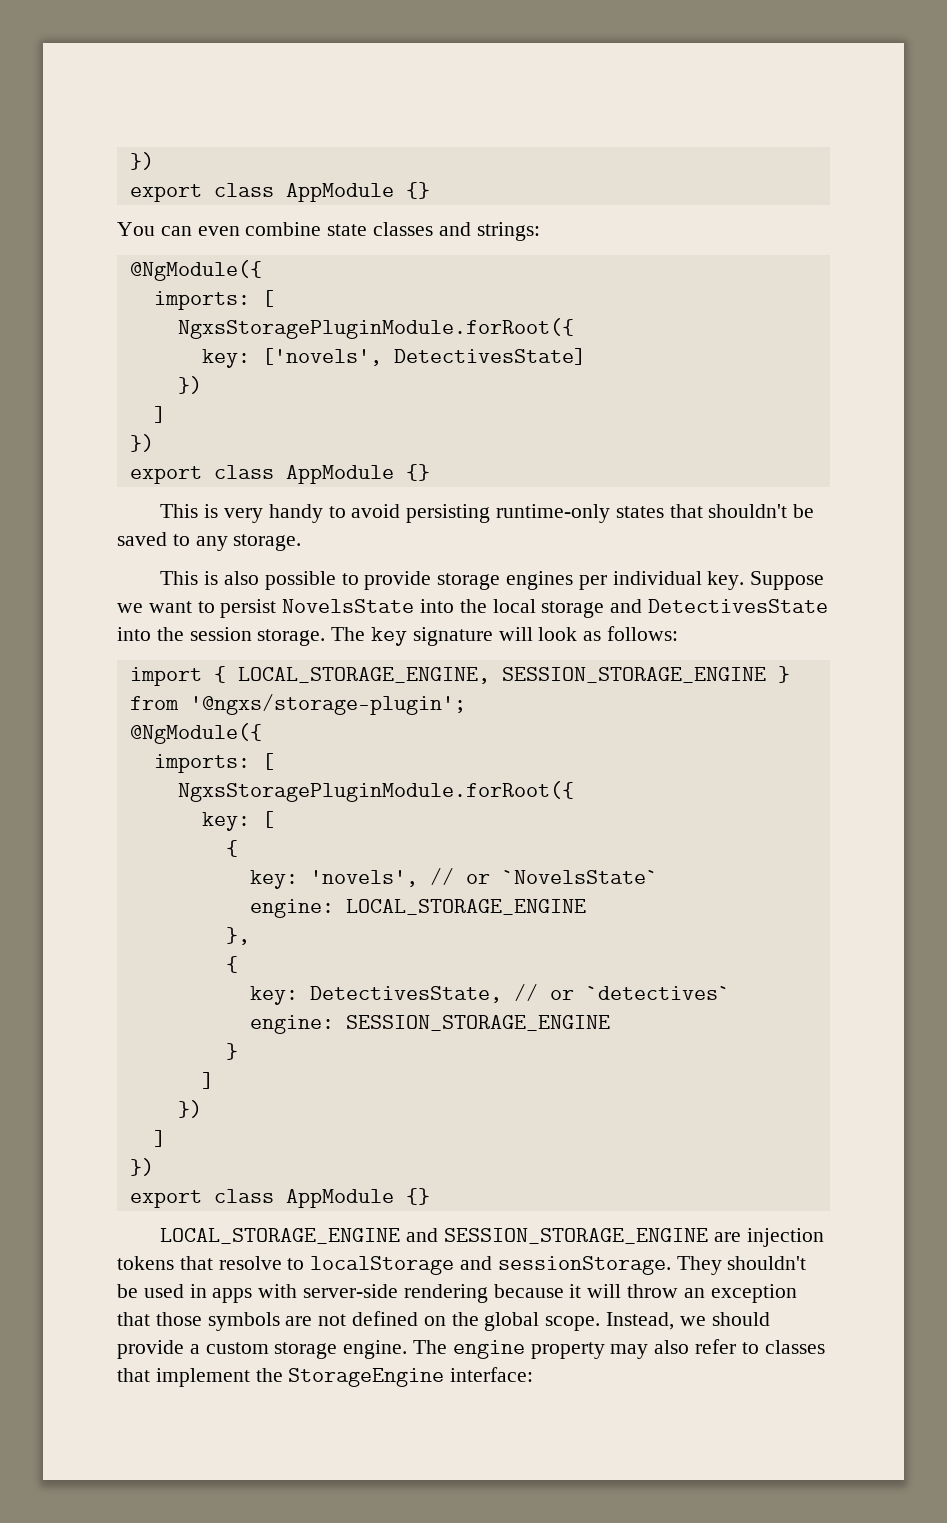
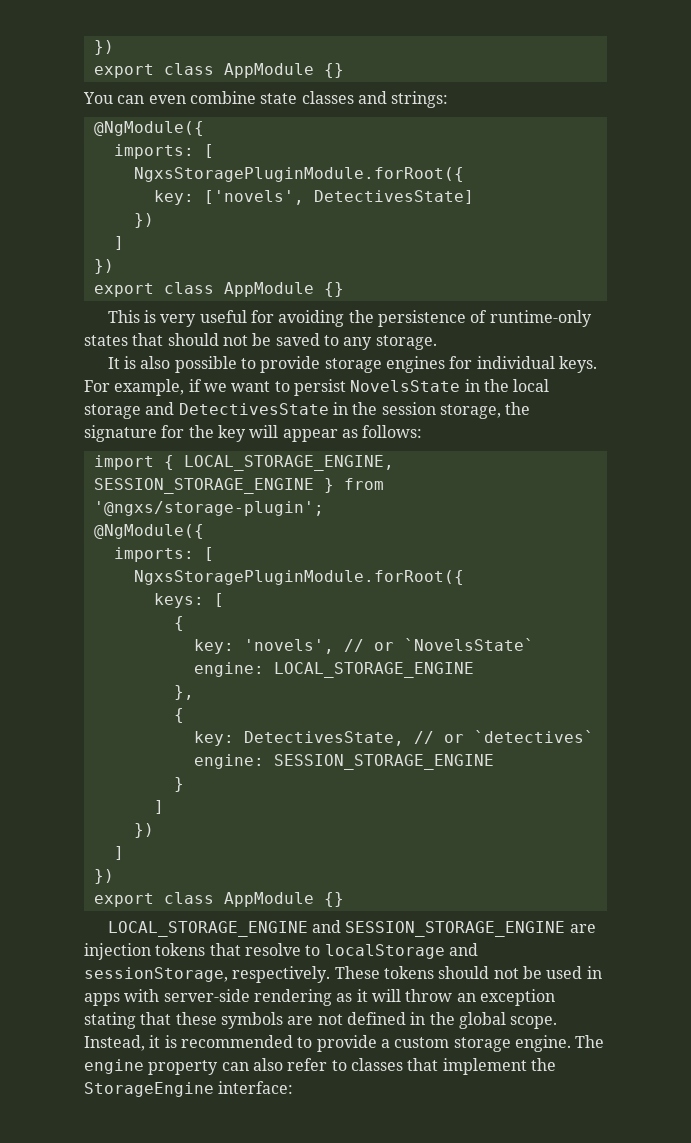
- This is very handy to avoid persisting runtime-only states that shouldn't be saved to any storage.
+ This is very useful for avoiding the persistence of runtime-only states that should not be saved to any storage.
- This is also possible to provide storage engines per individual key. Suppose we want to persist NovelsState into the local storage and DetectivesState into the session storage. The key signature will look as follows:
+ It is also possible to provide storage engines for individual keys. For example, if we want to persist NovelsState in the local storage and DetectivesState in the session storage, the signature for the key will appear as follows:
- key: [
+ keys: [
- LOCAL_STORAGE_ENGINE and SESSION_STORAGE_ENGINE are injection tokens that resolve to localStorage and sessionStorage. They shouldn't be used in apps with server-side rendering because it will throw an exception that those symbols are not defined on the global scope.
+ LOCAL_STORAGE_ENGINE and SESSION_STORAGE_ENGINE are injection tokens that resolve to localStorage and sessionStorage, respectively. These tokens should not be used in apps with server-side rendering as it will throw an exception stating that these symbols are not defined in the global scope.
- Instead, we should provide a custom storage engine.
+ Instead, it is recommended to provide a custom storage engine.
- The engine property may also refer to classes that implement the StorageEngine interface:
+ The engine property can also refer to classes that implement the StorageEngine interface:

